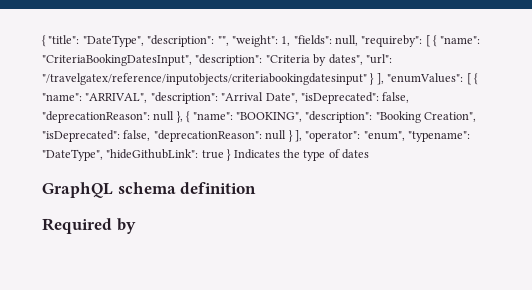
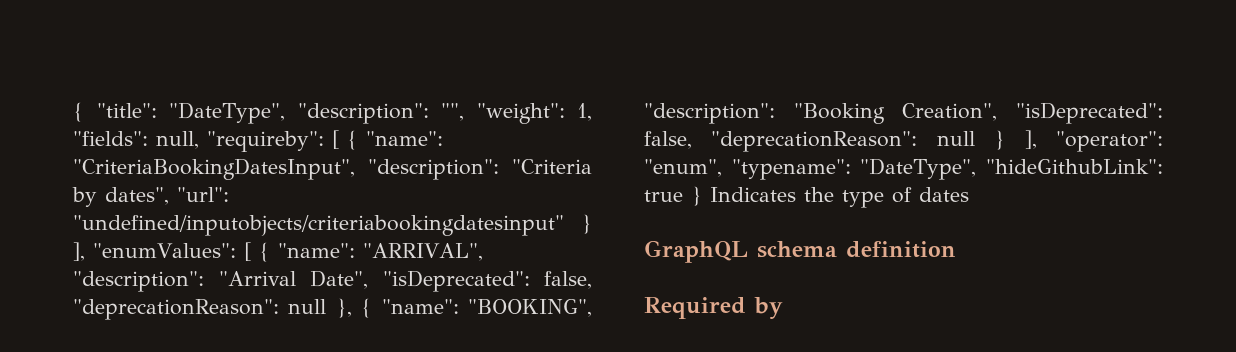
- { "title": "DateType", "description": "", "weight": 1, "fields": null, "requireby": [ { "name": "CriteriaBookingDatesInput", "description": "Criteria by dates", "url": "/travelgatex/reference/inputobjects/criteriabookingdatesinput" } ], "enumValues": [ { "name": "ARRIVAL", "description": "Arrival Date", "isDeprecated": false, "deprecationReason": null }, { "name": "BOOKING", "description": "Booking Creation", "isDeprecated": false, "deprecationReason": null } ], "operator": "enum", "typename": "DateType", "hideGithubLink": true } Indicates the type of dates
+ { "title": "DateType", "description": "", "weight": 1, "fields": null, "requireby": [ { "name": "CriteriaBookingDatesInput", "description": "Criteria by dates", "url": "undefined/inputobjects/criteriabookingdatesinput" } ], "enumValues": [ { "name": "ARRIVAL", "description": "Arrival Date", "isDeprecated": false, "deprecationReason": null }, { "name": "BOOKING", "description": "Booking Creation", "isDeprecated": false, "deprecationReason": null } ], "operator": "enum", "typename": "DateType", "hideGithubLink": true } Indicates the type of dates

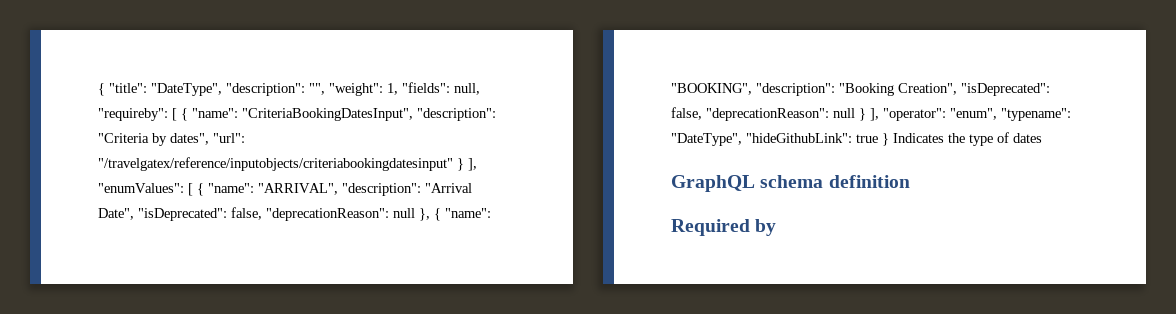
- { "title": "DateType", "description": "", "weight": 1, "fields": null, "requireby": [ { "name": "CriteriaBookingDatesInput", "description": "Criteria by dates", "url": "undefined/inputobjects/criteriabookingdatesinput" } ], "enumValues": [ { "name": "ARRIVAL", "description": "Arrival Date", "isDeprecated": false, "deprecationReason": null }, { "name": "BOOKING", "description": "Booking Creation", "isDeprecated": false, "deprecationReason": null } ], "operator": "enum", "typename": "DateType", "hideGithubLink": true } Indicates the type of dates
+ { "title": "DateType", "description": "", "weight": 1, "fields": null, "requireby": [ { "name": "CriteriaBookingDatesInput", "description": "Criteria by dates", "url": "/travelgatex/reference/inputobjects/criteriabookingdatesinput" } ], "enumValues": [ { "name": "ARRIVAL", "description": "Arrival Date", "isDeprecated": false, "deprecationReason": null }, { "name": "BOOKING", "description": "Booking Creation", "isDeprecated": false, "deprecationReason": null } ], "operator": "enum", "typename": "DateType", "hideGithubLink": true } Indicates the type of dates

